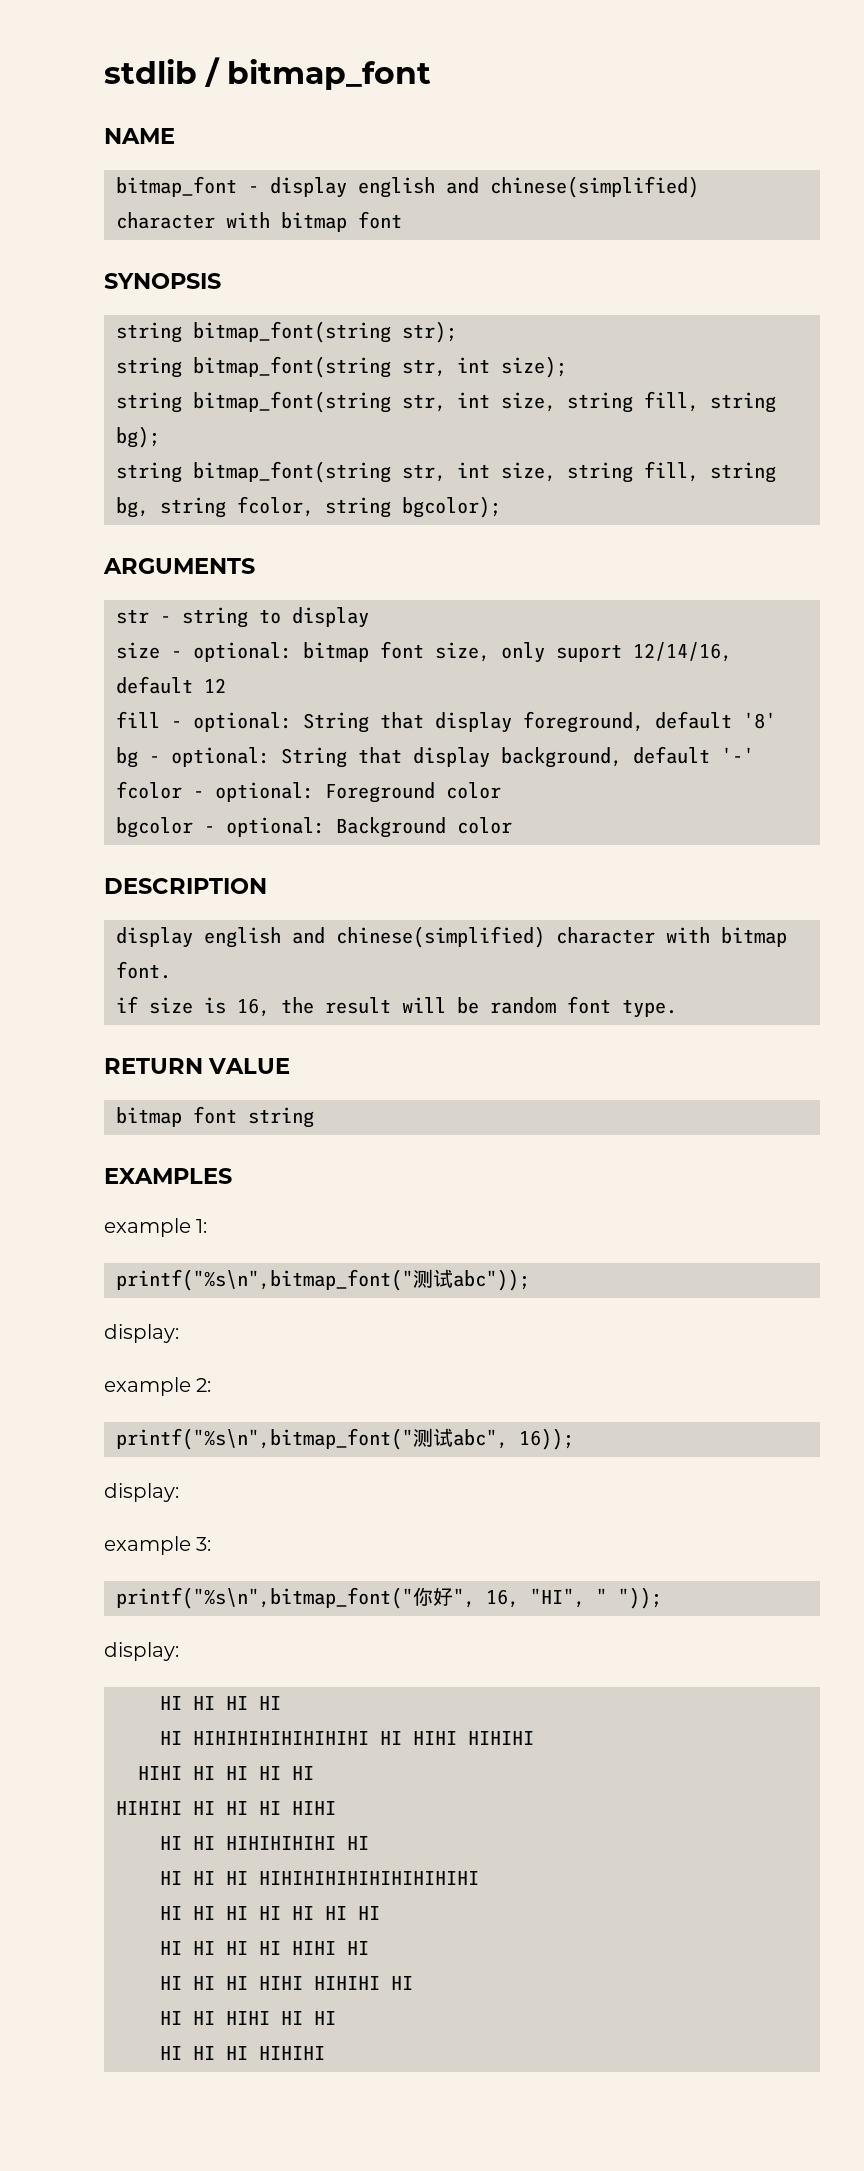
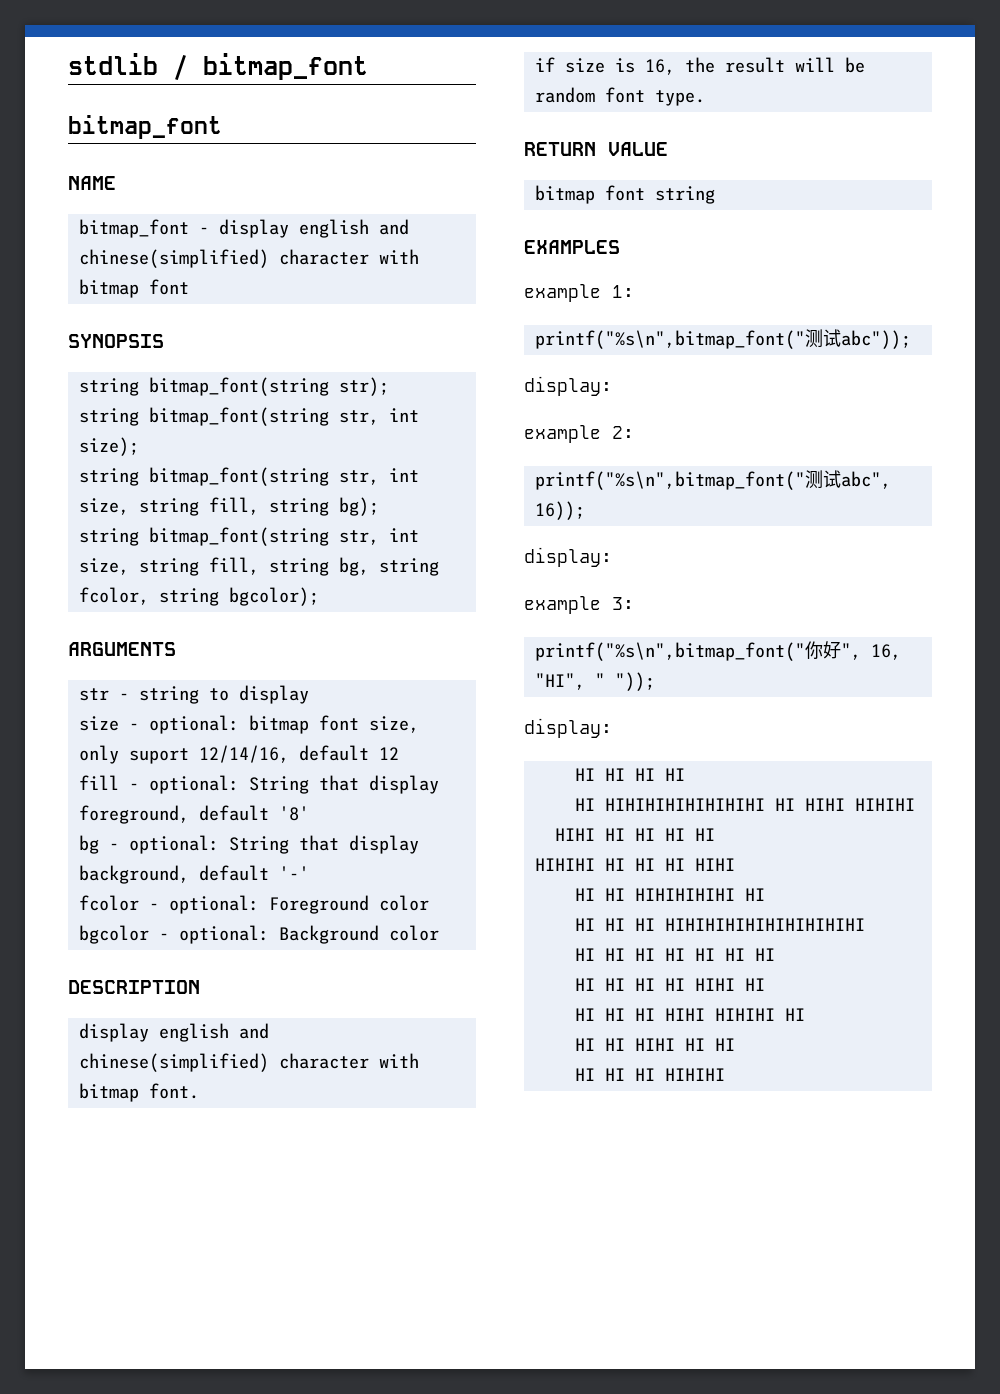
  stdlib / bitmap_font
+ bitmap_font

